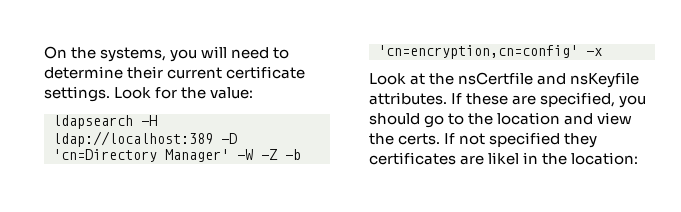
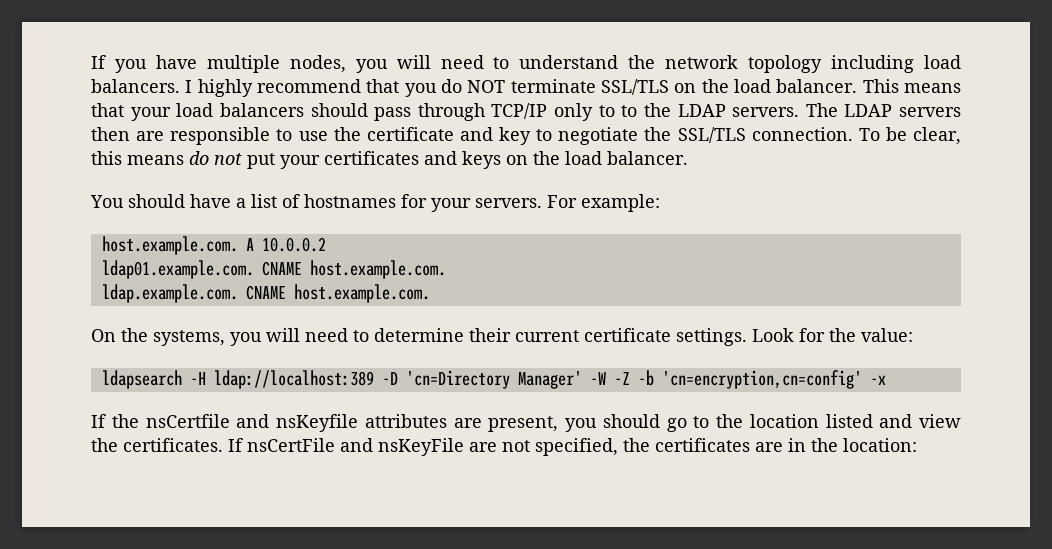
+ If you have multiple nodes, you will need to understand the network topology including load balancers. I highly recommend that you do NOT terminate SSL/TLS on the load balancer. This means that your load balancers should pass through TCP/IP only to to the LDAP servers. The LDAP servers then are responsible to use the certificate and key to negotiate the SSL/TLS connection. To be clear, this means do not put your certificates and keys on the load balancer.
+ You should have a list of hostnames for your servers. For example:
+ host.example.com. A 10.0.0.2
+ ldap01.example.com. CNAME host.example.com.
+ ldap.example.com. CNAME host.example.com.
- Look at the nsCertfile and nsKeyfile attributes. If these are specified, you should go to the location and view the certs. If not specified they certificates are likel in the location:
+ If the nsCertfile and nsKeyfile attributes are present, you should go to the location listed and view the certificates. If nsCertFile and nsKeyFile are not specified, the certificates are in the location:

